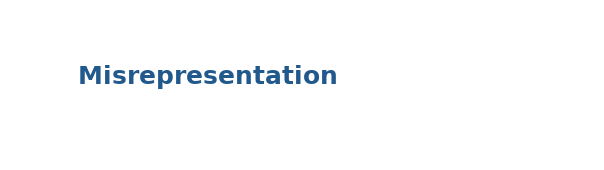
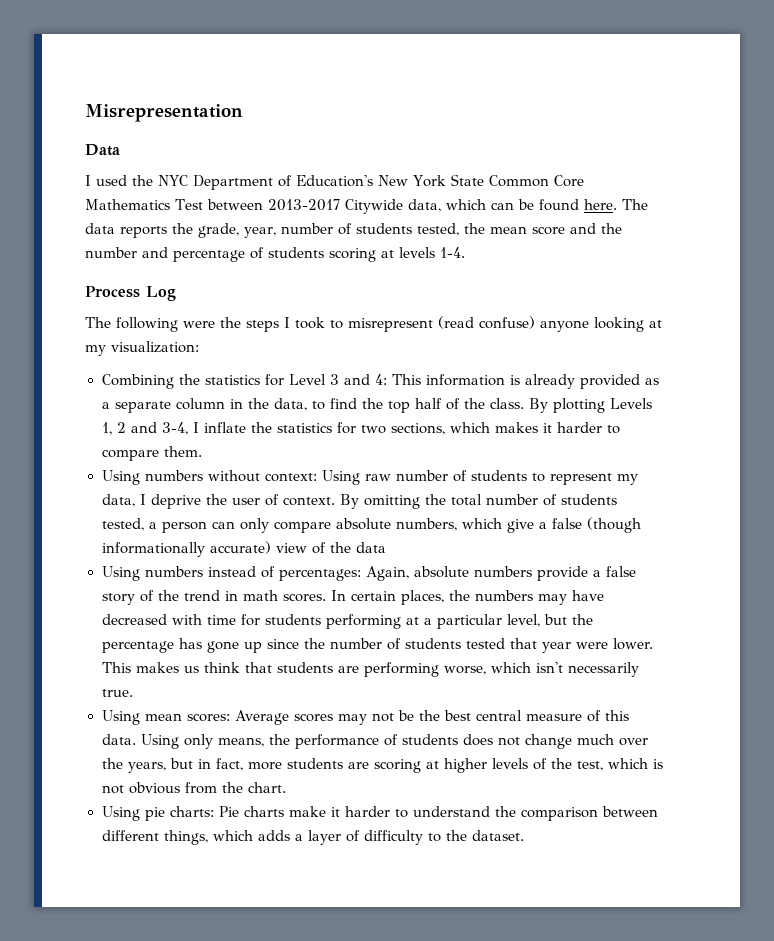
+ Data
+ I used the NYC Department of Education's New York State Common Core Mathematics Test between 2013-2017 Citywide data, which can be found here. The data reports the grade, year, number of students tested, the mean score and the number and percentage of students scoring at levels 1-4.
+ Process Log
+ The following were the steps I took to misrepresent (read confuse) anyone looking at my visualization:
+ Combining the statistics for Level 3 and 4: This information is already provided as a separate column in the data, to find the top half of the class. By plotting Levels 1, 2 and 3-4, I inflate the statistics for two sections, which makes it harder to compare them.
+ Using numbers without context: Using raw number of students to represent my data, I deprive the user of context. By omitting the total number of students tested, a person can only compare absolute numbers, which give a false (though informationally accurate) view of the data
+ Using numbers instead of percentages: Again, absolute numbers provide a false story of the trend in math scores. In certain places, the numbers may have decreased with time for students performing at a particular level, but the percentage has gone up since the number of students tested that year were lower. This makes us think that students are performing worse, which isn't necessarily true.
+ Using mean scores: Average scores may not be the best central measure of this data. Using only means, the performance of students does not change much over the years, but in fact, more students are scoring at higher levels of the test, which is not obvious from the chart.
+ Using pie charts: Pie charts make it harder to understand the comparison between different things, which adds a layer of difficulty to the dataset.

